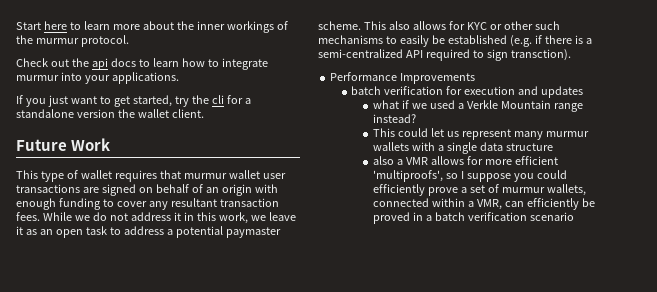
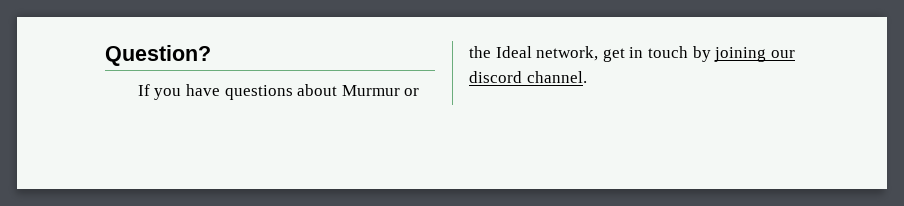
- Start here to learn more about the inner workings of the murmur protocol.
- Check out the api docs to learn how to integrate murmur into your applications.
- If you just want to get started, try the cli for a standalone version the wallet client.
- Future Work
- This type of wallet requires that murmur wallet user transactions are signed on behalf of an origin with enough funding to cover any resultant transaction fees. While we do not address it in this work, we leave it as an open task to address a potential paymaster scheme. This also allows for KYC or other such mechanisms to easily be established (e.g. if there is a semi-centralized API required to sign transction).
- Performance Improvements
- batch verification for execution and updates
- what if we used a Verkle Mountain range instead?
- This could let us represent many murmur wallets with a single data structure
- also a VMR allows for more efficient 'multiproofs', so I suppose you could efficiently prove a set of murmur wallets, connected within a VMR, can efficiently be proved in a batch verification scenario
+ Question?
+ If you have questions about Murmur or the Ideal network, get in touch by joining our discord channel.

